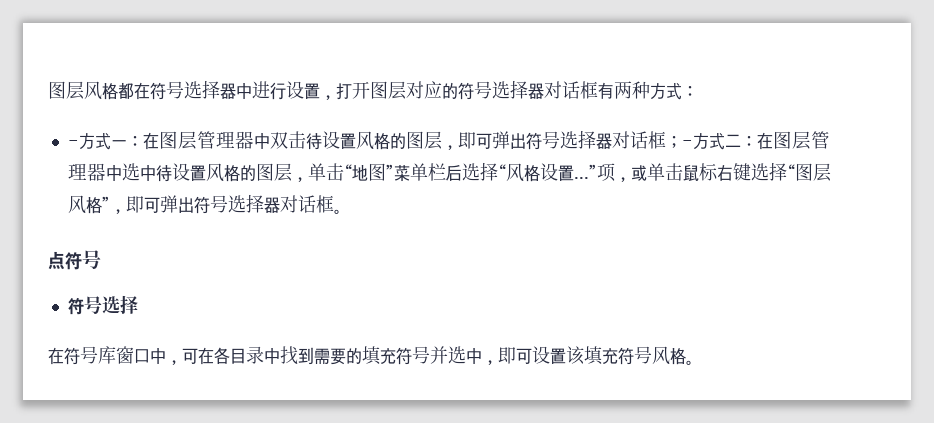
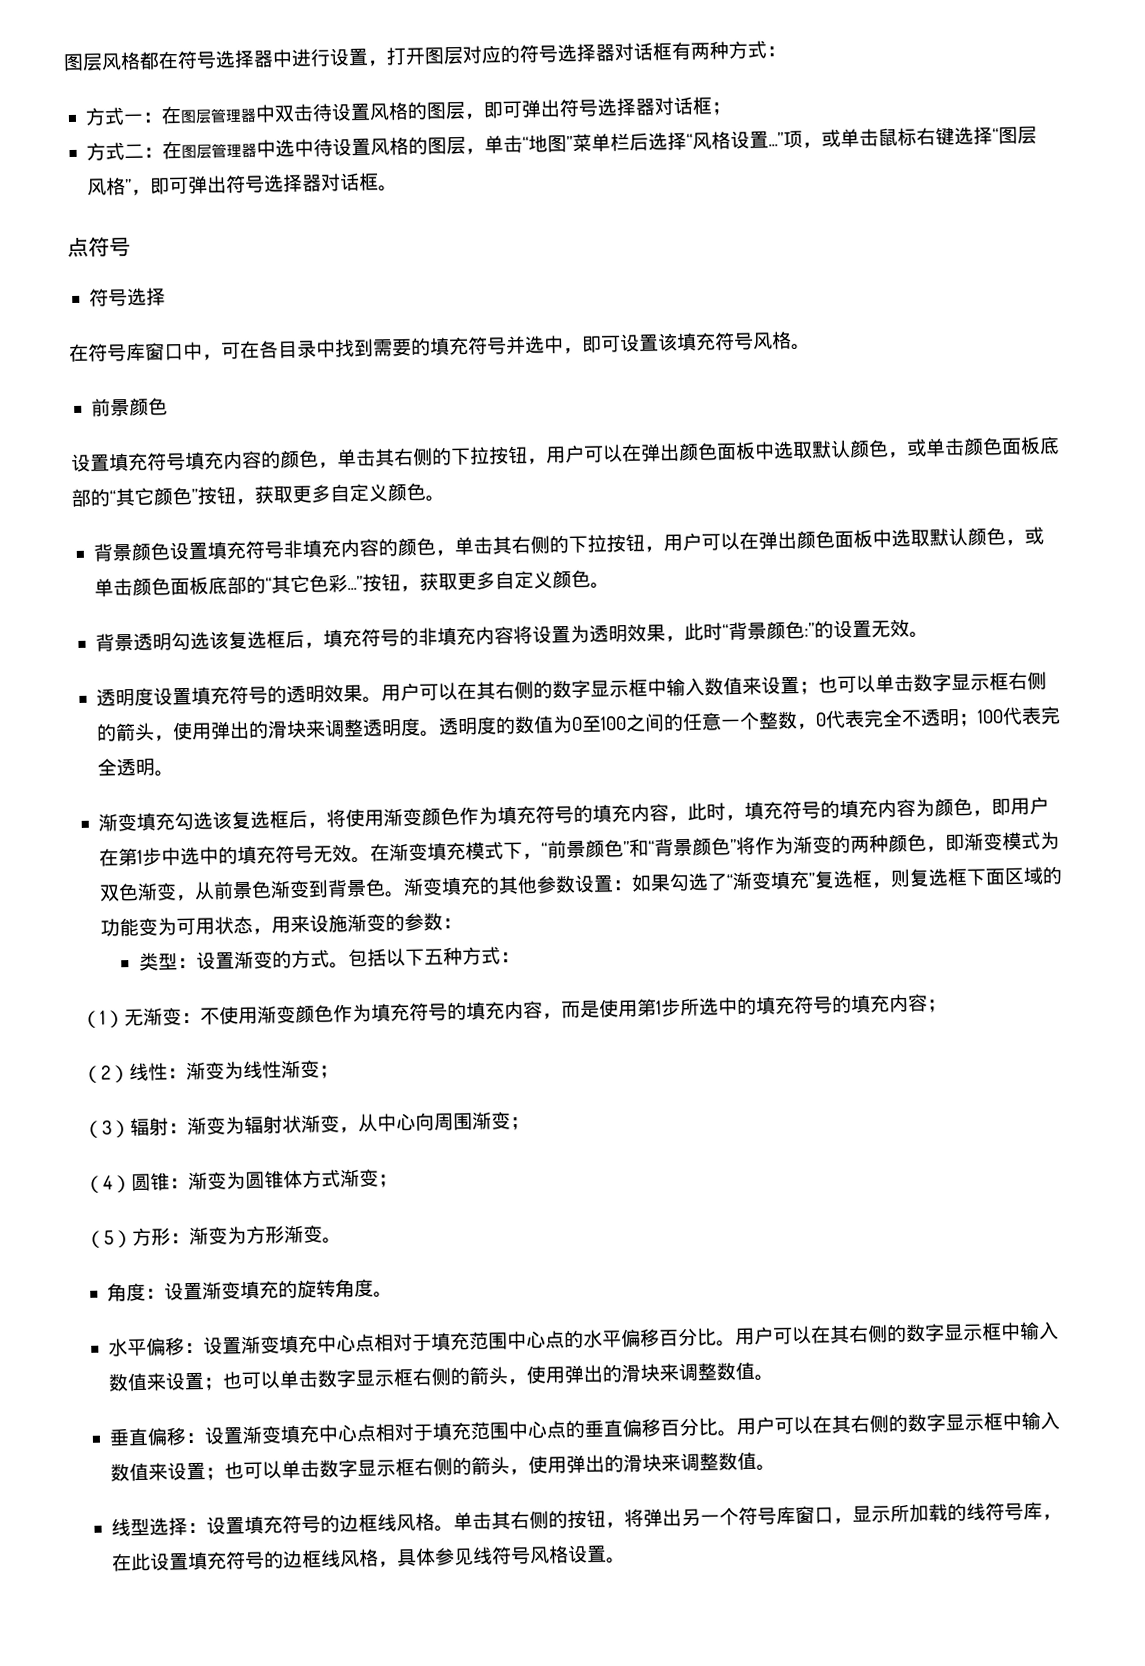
- -方式一：在图层管理器中双击待设置风格的图层，即可弹出符号选择器对话框；-方式二：在图层管理器中选中待设置风格的图层，单击“地图”菜单栏后选择“风格设置...”
+ 方式一：在图层管理器中双击待设置风格的图层，即可弹出符号选择器对话框；
+ 方式二：在图层管理器中选中待设置风格的图层，单击“地图”菜单栏后选择“风格设置...”
  在符号库窗口中，可在各目录中找到需要的填充符号并选中，即可设置该填充符号风格。
+ 前景颜色
+ 设置填充符号填充内容的颜色，单击其右侧的下拉按钮，用户可以在弹出颜色面板中选取默认颜色，或单击颜色面板底部的“其它颜色”按钮，获取更多自定义颜色。
+ 背景颜色设置填充符号非填充内容的颜色，单击其右侧的下拉按钮，用户可以在弹出颜色面板中选取默认颜色，或单击颜色面板底部的“其它色彩...”按钮，获取更多自定义颜色。
+ 背景透明勾选该复选框后，填充符号的非填充内容将设置为透明效果，此时“背景颜色:”的设置无效。
+ 透明度设置填充符号的透明效果。用户可以在其右侧的数字显示框中输入数值来设置；也可以单击数字显示框右侧的箭头，使用弹出的滑块来调整透明度。透明度的数值为0至100之间的任意一个整数，0代表完全不透明；100代表完全透明。
+ 渐变填充勾选该复选框后，将使用渐变颜色作为填充符号的填充内容，此时，填充符号的填充内容为颜色，即用户在第1步中选中的填充符号无效。在渐变填充模式下，“前景颜色”和“背景颜色”将作为渐变的两种颜色，即渐变模式为双色渐变，从前景色渐变到背景色。渐变填充的其他参数设置：如果勾选了“渐变填充”复选框，则复选框下面区域的功能变为可用状态，用来设施渐变的参数：
+ 类型：设置渐变的方式。包括以下五种方式：
+ （1）无渐变：不使用渐变颜色作为填充符号的填充内容，而是使用第1步所选中的填充符号的填充内容；
+ （2）线性：渐变为线性渐变；
+ （3）辐射：渐变为辐射状渐变，从中心向周围渐变；
+ （4）圆锥：渐变为圆锥体方式渐变；
+ （5）方形：渐变为方形渐变。
+ 角度：设置渐变填充的旋转角度。
+ 水平偏移：设置渐变填充中心点相对于填充范围中心点的水平偏移百分比。用户可以在其右侧的数字显示框中输入数值来设置；也可以单击数字显示框右侧的箭头，使用弹出的滑块来调整数值。
+ 垂直偏移：设置渐变填充中心点相对于填充范围中心点的垂直偏移百分比。用户可以在其右侧的数字显示框中输入数值来设置；也可以单击数字显示框右侧的箭头，使用弹出的滑块来调整数值。
+ 线型选择：设置填充符号的边框线风格。单击其右侧的按钮，将弹出另一个符号库窗口，显示所加载的线符号库，在此设置填充符号的边框线风格，具体参见线符号风格设置。

